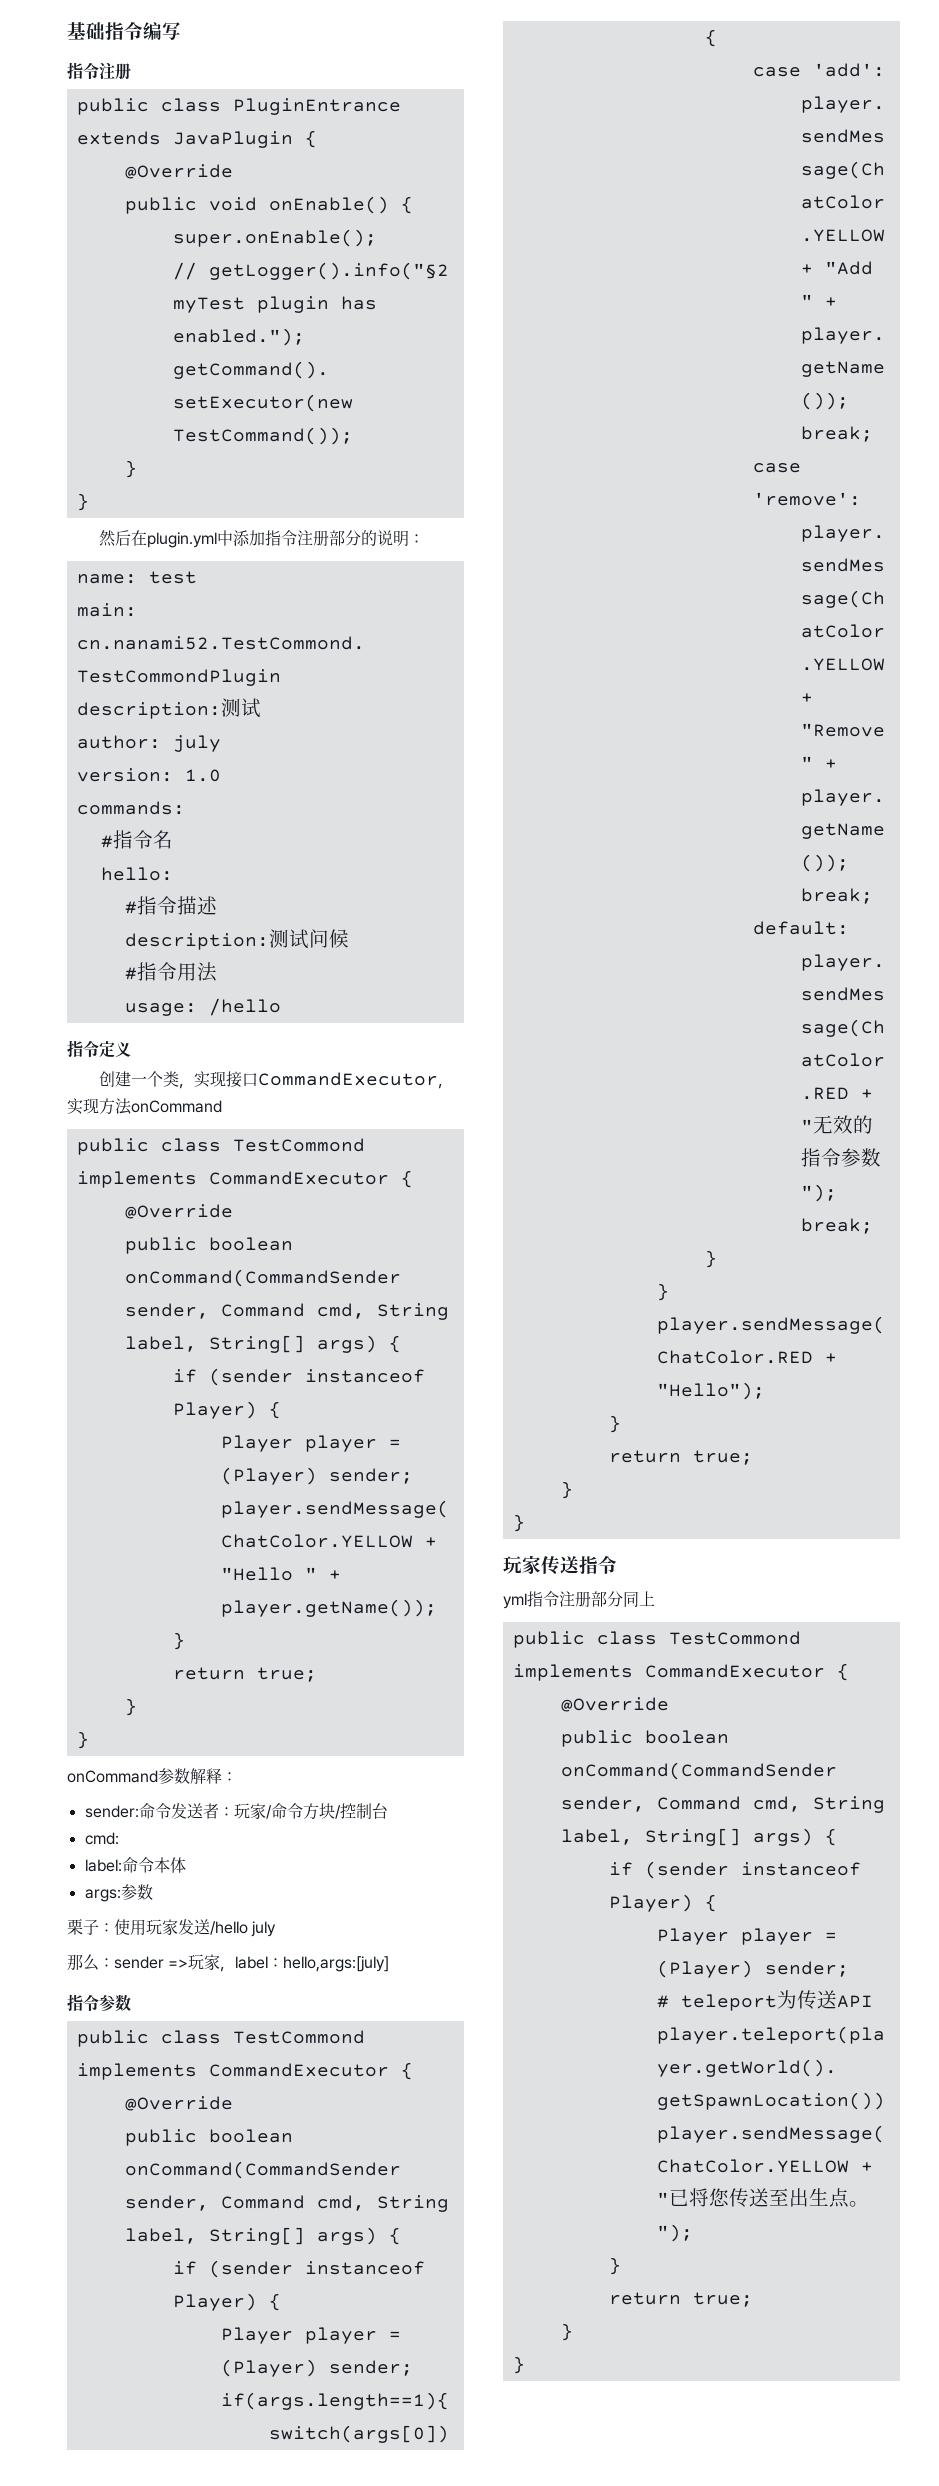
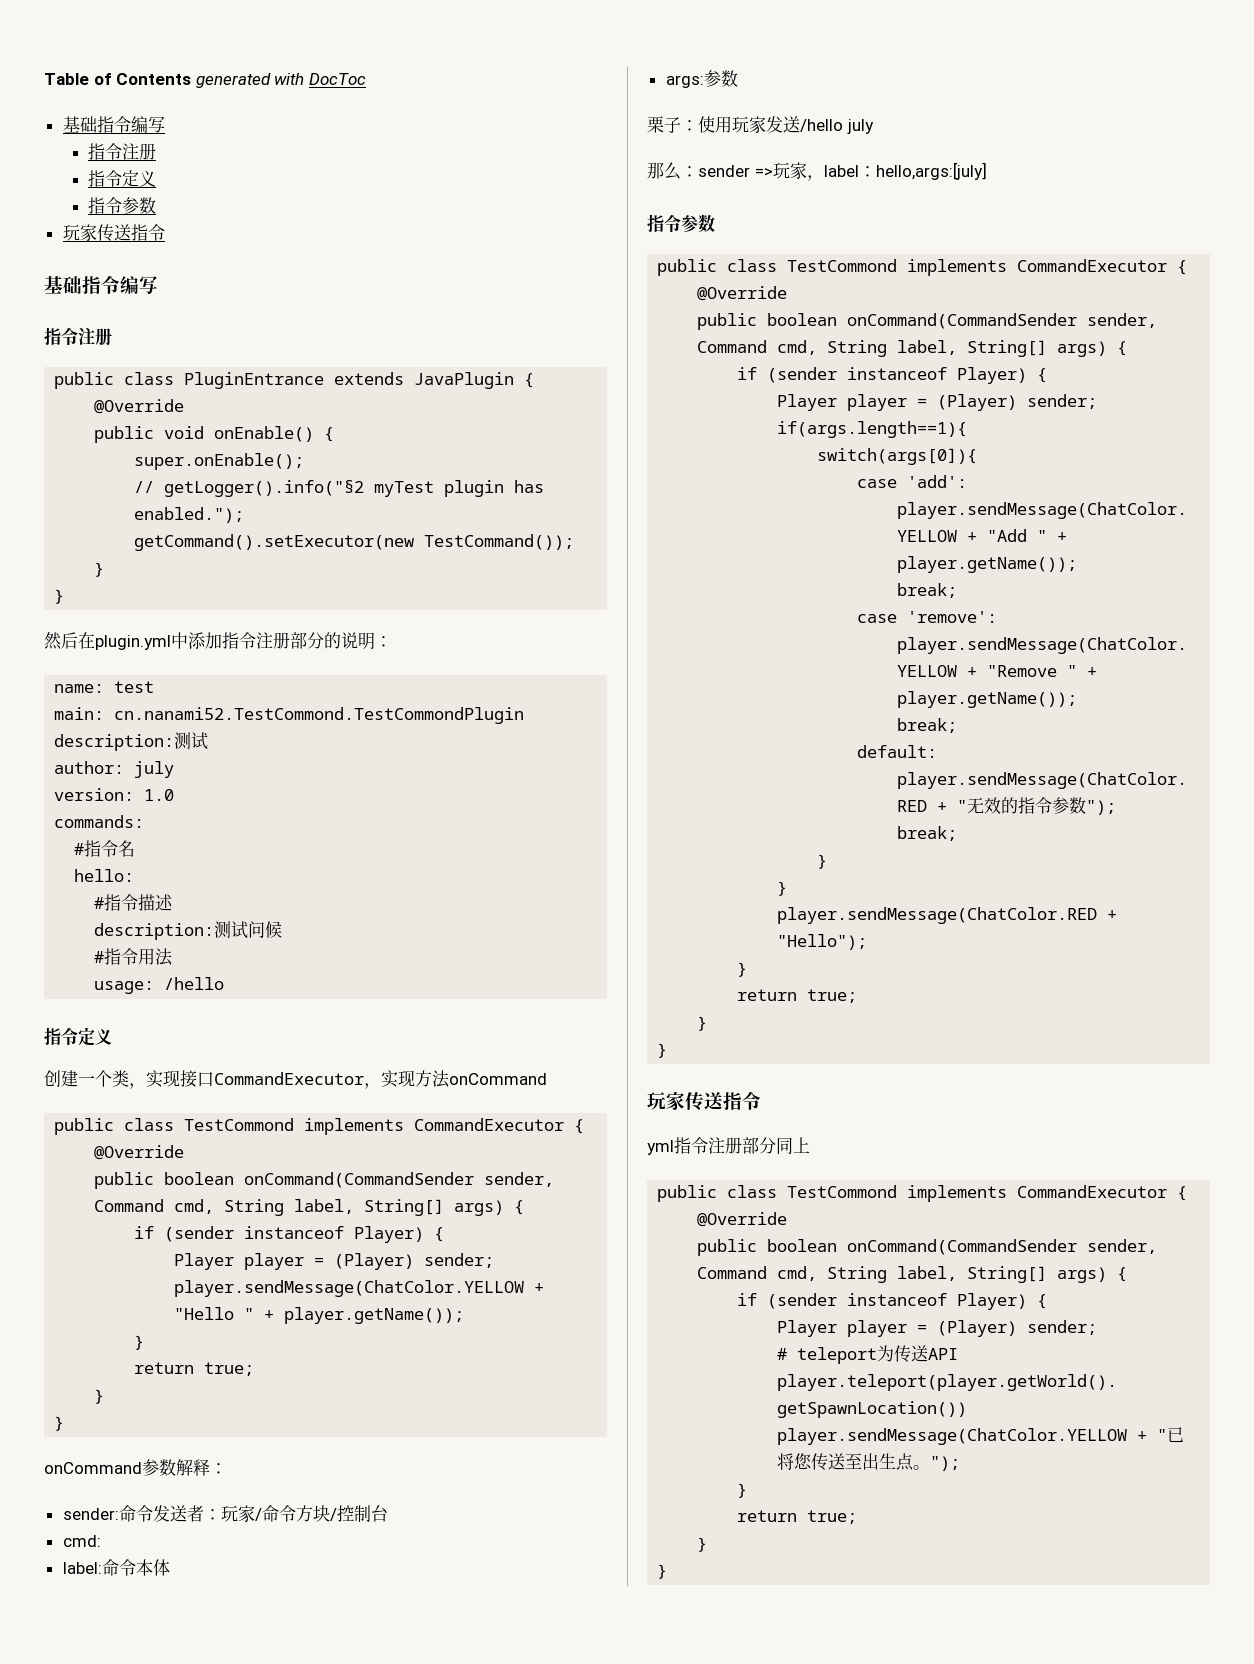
+ Table of Contents generated with DocToc
+ 基础指令编写
+ 指令注册
+ 指令定义
+ 指令参数
+ 玩家传送指令

